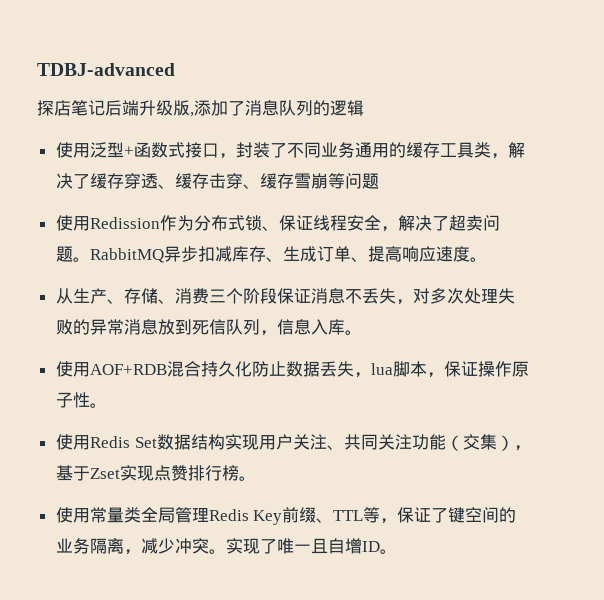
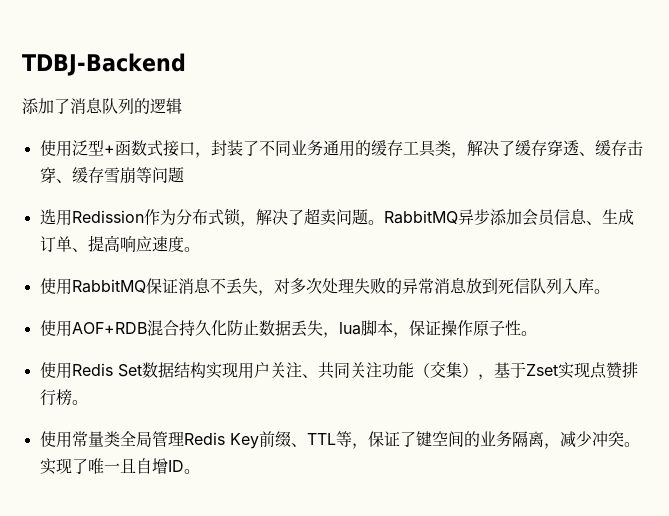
- TDBJ-advanced
- 探店笔记后端升级版,添加了消息队列的逻辑
+ TDBJ-Backend
+ 添加了消息队列的逻辑
- 使用Redission作为分布式锁、保证线程安全，解决了超卖问题。
+ 选用Redission作为分布式锁，解决了超卖问题。
- RabbitMQ异步扣减库存、生成订单、提高响应速度。
+ RabbitMQ异步添加会员信息、生成订单、提高响应速度。
- 从生产、存储、消费三个阶段保证消息不丢失，对多次处理失败的异常消息放到死信队列，信息入库。
+ 使用RabbitMQ保证消息不丢失，对多次处理失败的异常消息放到死信队列入库。

